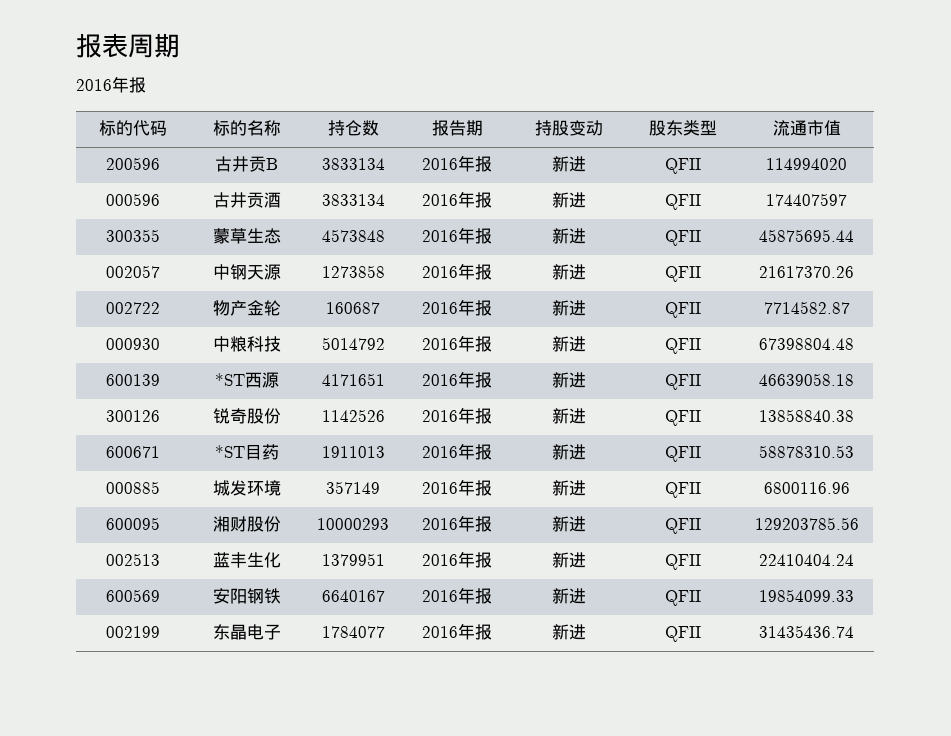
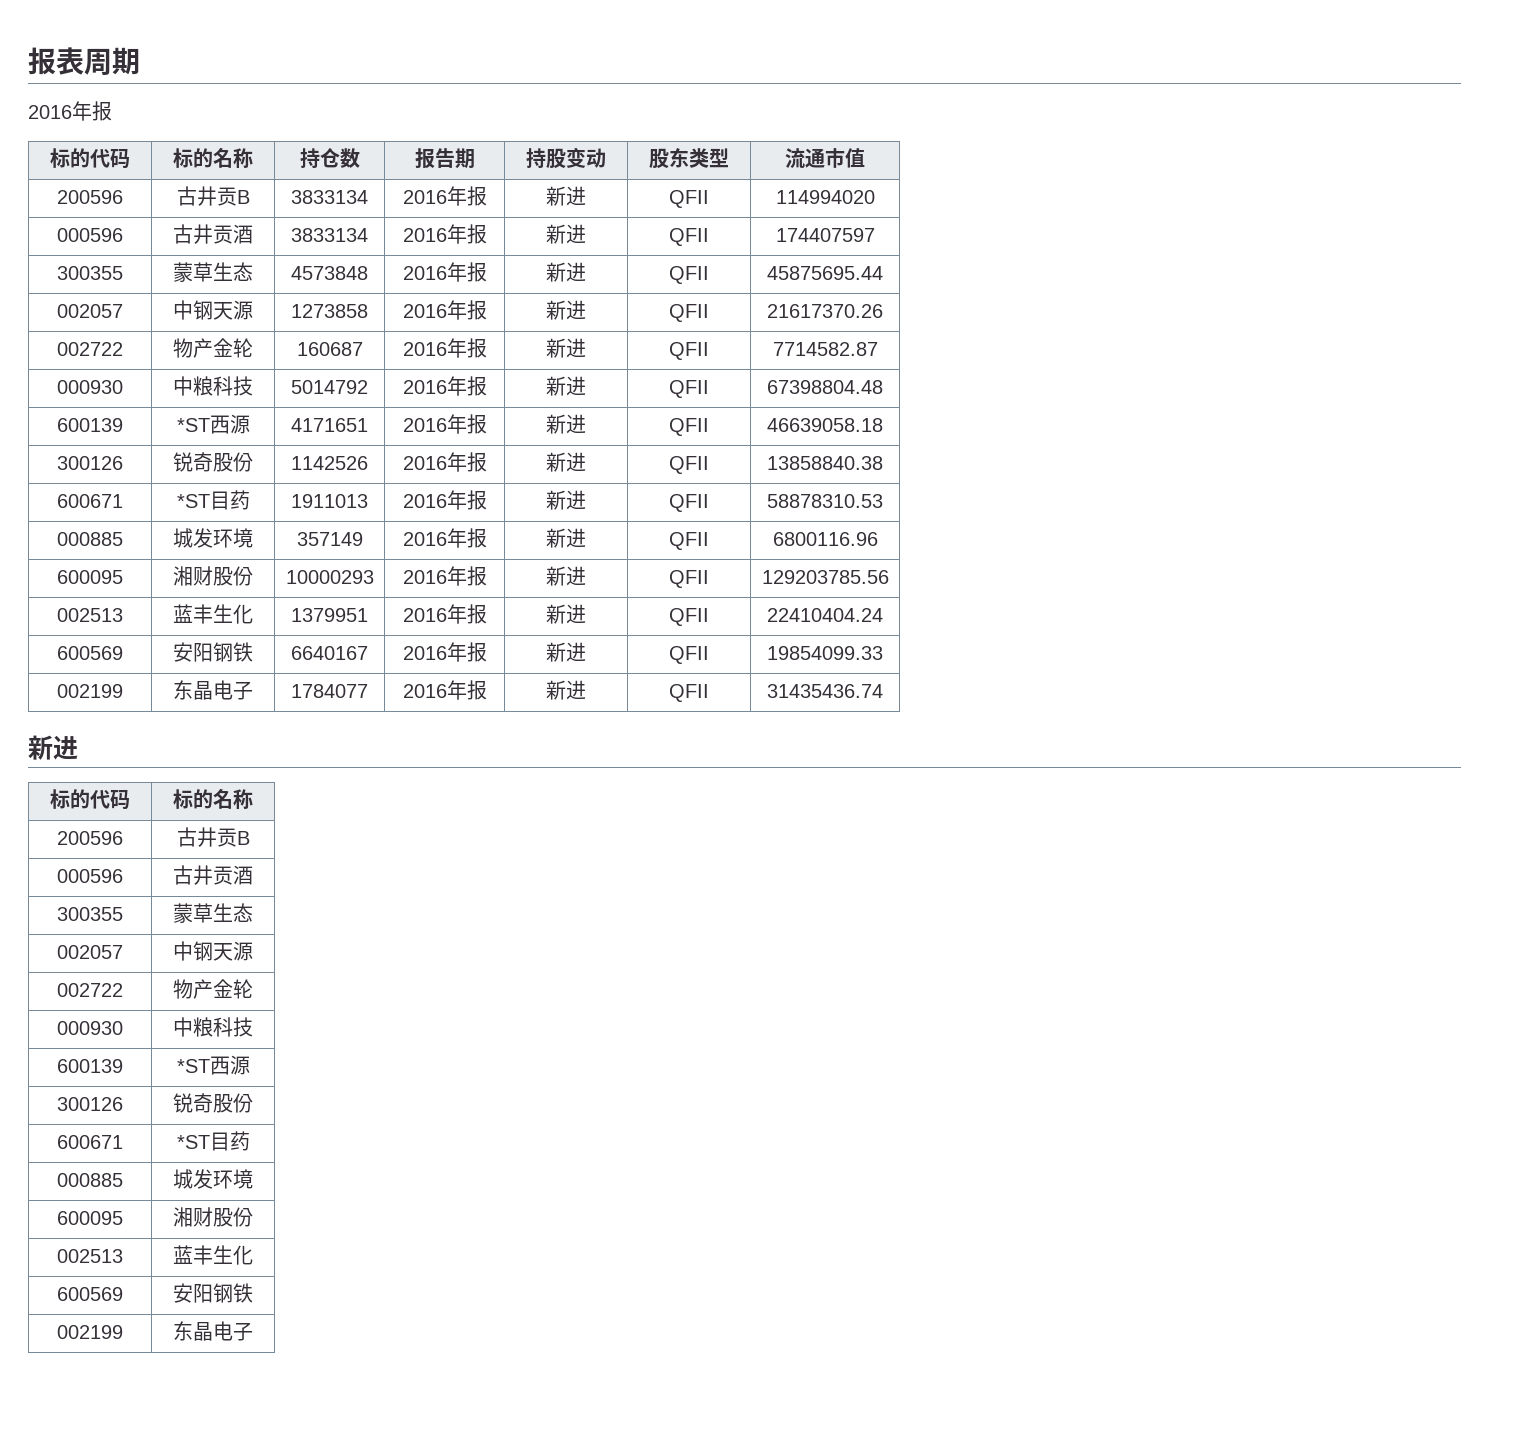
  002199 | 东晶电子 | 1784077 | 2016年报 | 新进 | QFII | 31435436.74
+ 新进
+ 标的代码 | 标的名称
+ 200596 | 古井贡B
+ 000596 | 古井贡酒
+ 300355 | 蒙草生态
+ 002057 | 中钢天源
+ 002722 | 物产金轮
+ 000930 | 中粮科技
+ 600139 | *ST西源
+ 300126 | 锐奇股份
+ 600671 | *ST目药
+ 000885 | 城发环境
+ 600095 | 湘财股份
+ 002513 | 蓝丰生化
+ 600569 | 安阳钢铁
+ 002199 | 东晶电子

